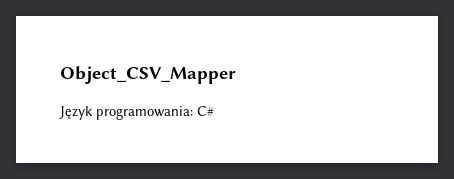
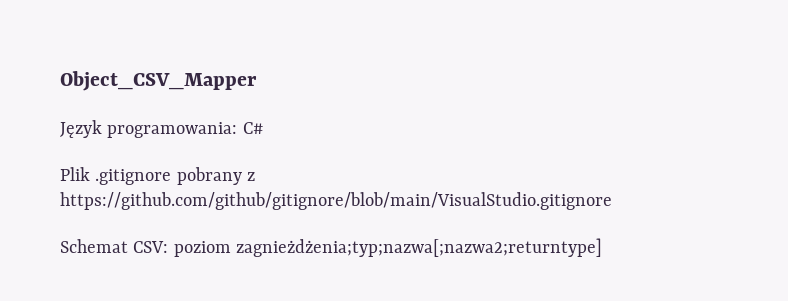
+ Plik .gitignore pobrany z https://github.com/github/gitignore/blob/main/VisualStudio.gitignore
+ Schemat CSV: poziom zagnieżdżenia;typ;nazwa[;nazwa2;returntype]

